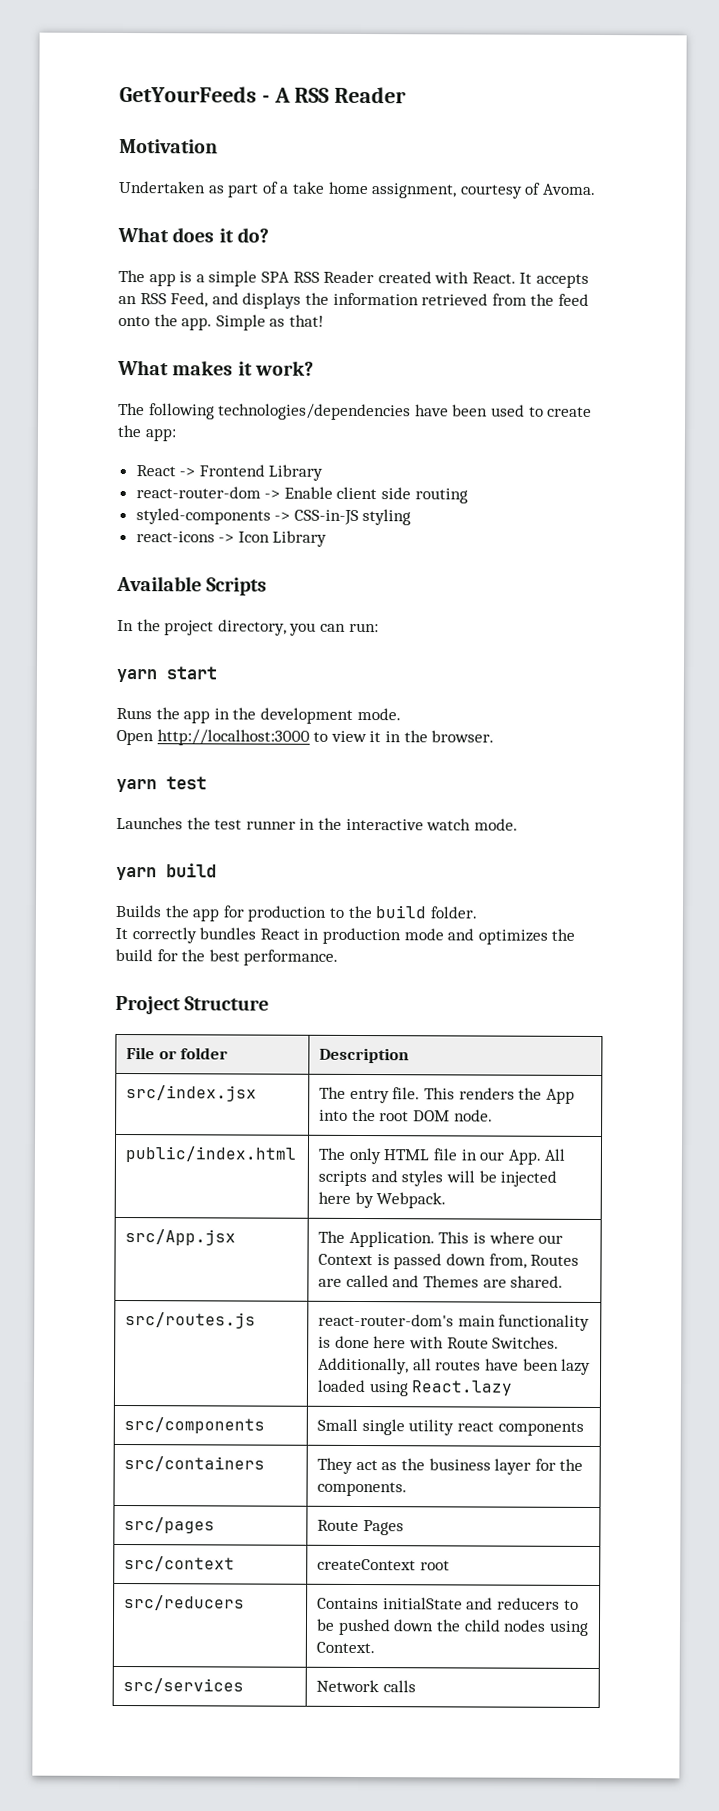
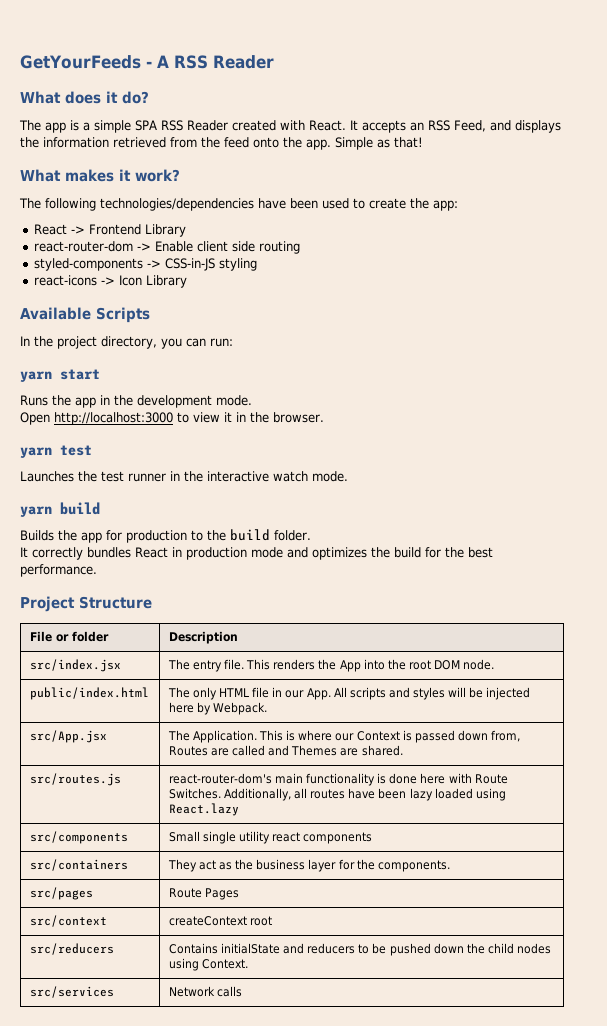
- Motivation
- Undertaken as part of a take home assignment, courtesy of Avoma.

